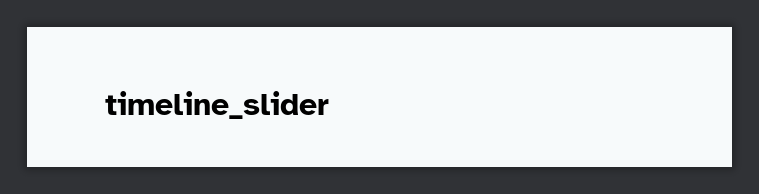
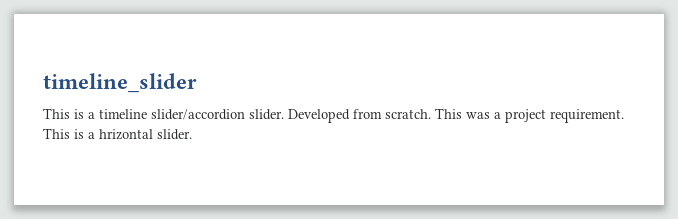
+ This is a timeline slider/accordion slider. Developed from scratch. This was a project requirement. This is a hrizontal slider.

